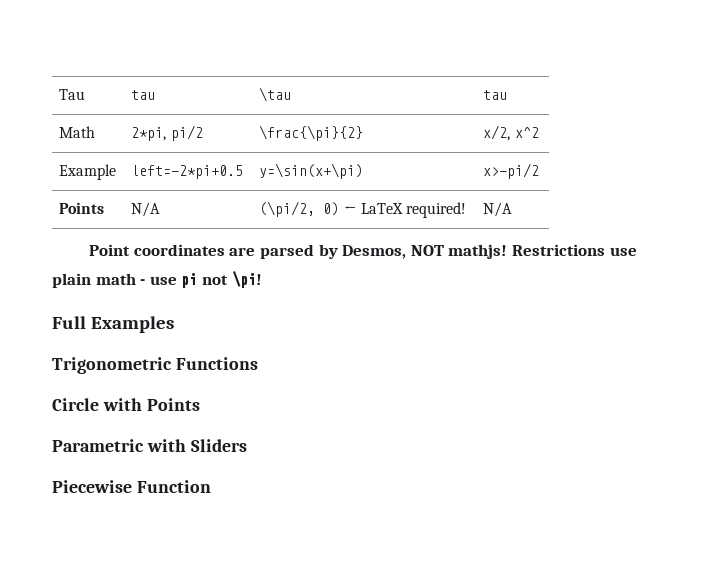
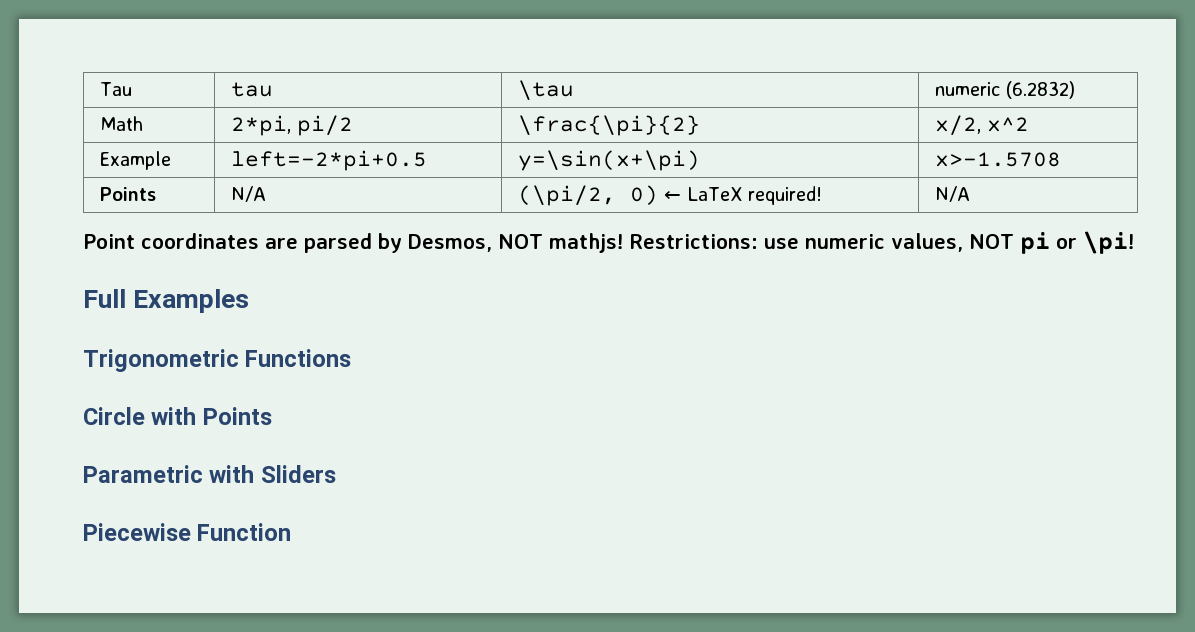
- Tau | tau | \tau | tau
+ Tau | tau | \tau | numeric (6.2832)
- Example | left=-2*pi+0.5 | y=\sin(x+\pi) | x>-pi/2
+ Example | left=-2*pi+0.5 | y=\sin(x+\pi) | x>-1.5708
- Restrictions use plain math - use pi not \pi!
+ Restrictions: use numeric values, NOT pi or \pi!

